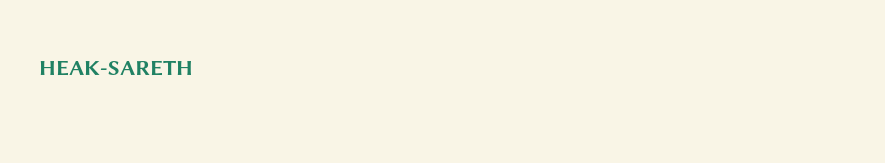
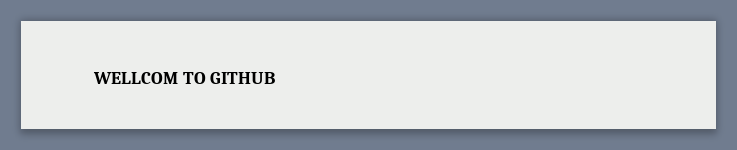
- HEAK-SARETH
+ WELLCOM TO GITHUB

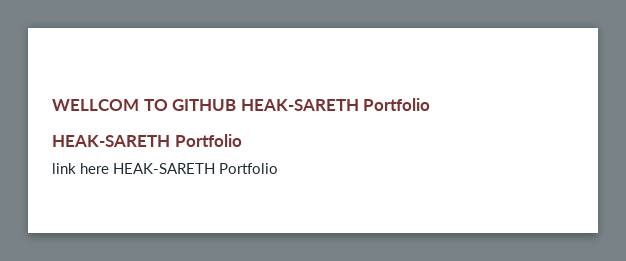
- WELLCOM TO GITHUB
+ WELLCOM TO GITHUB HEAK-SARETH Portfolio
+ HEAK-SARETH Portfolio
+ link here HEAK-SARETH Portfolio

